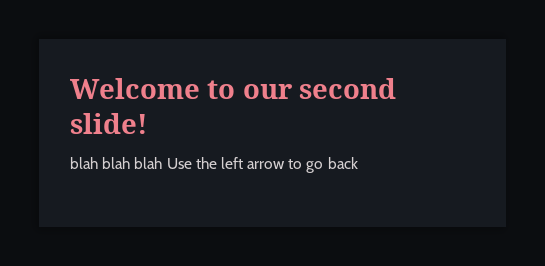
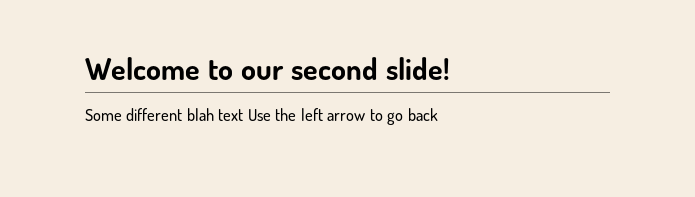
- blah blah blah Use the left arrow to go back
+ Some different blah text Use the left arrow to go back

